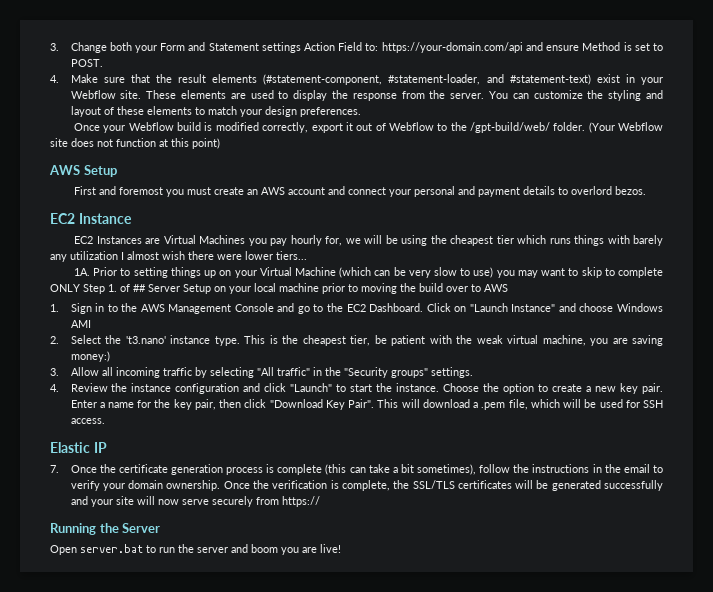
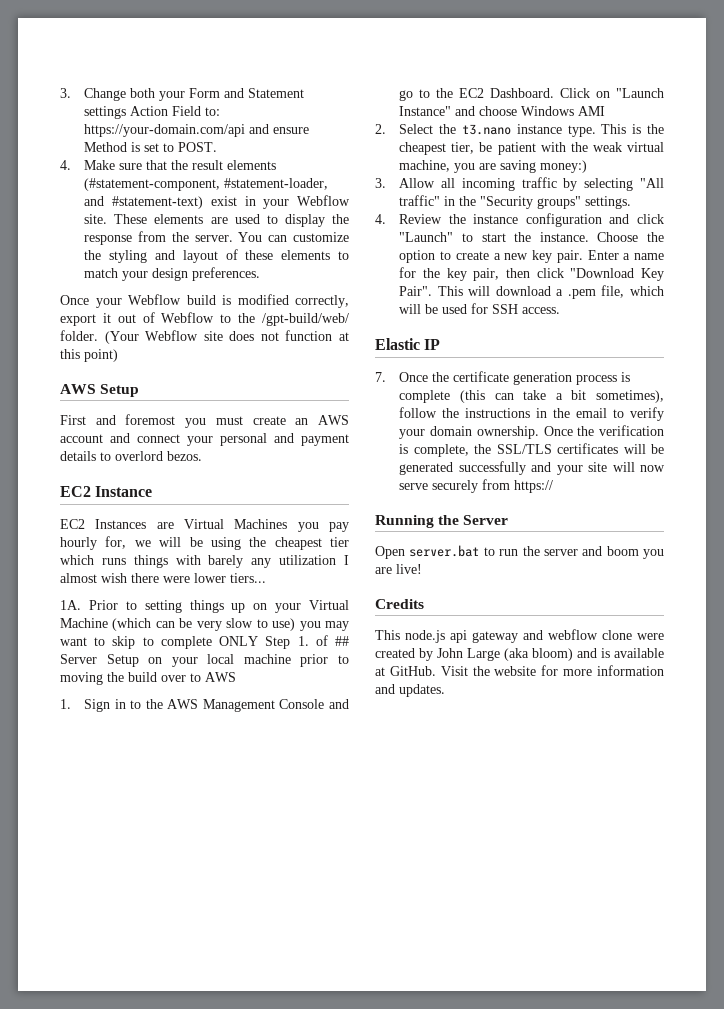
- 2. Select the 't3.nano' instance type.
+ 2. Select the t3.nano instance type.
+ Credits
+ This node.js api gateway and webflow clone were created by John Large (aka bloom) and is available at GitHub. Visit the website for more information and updates.

